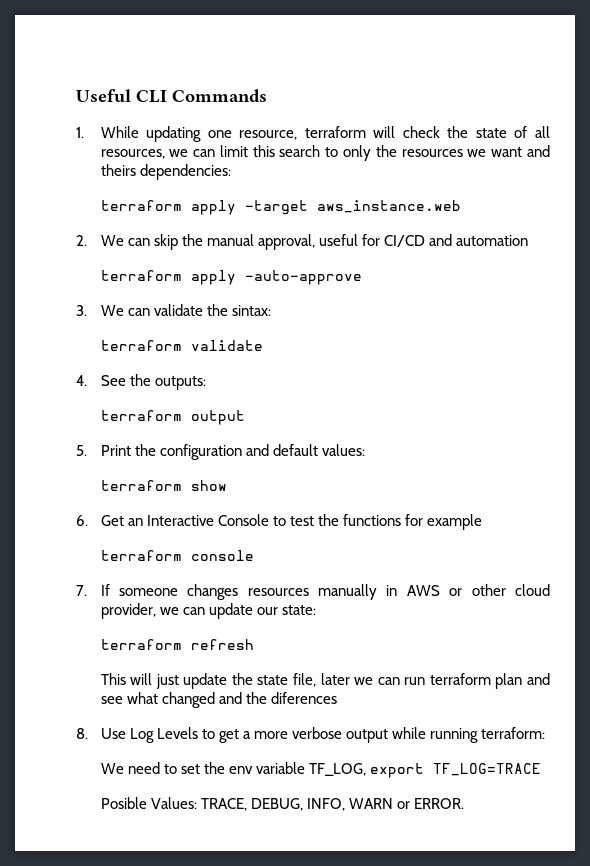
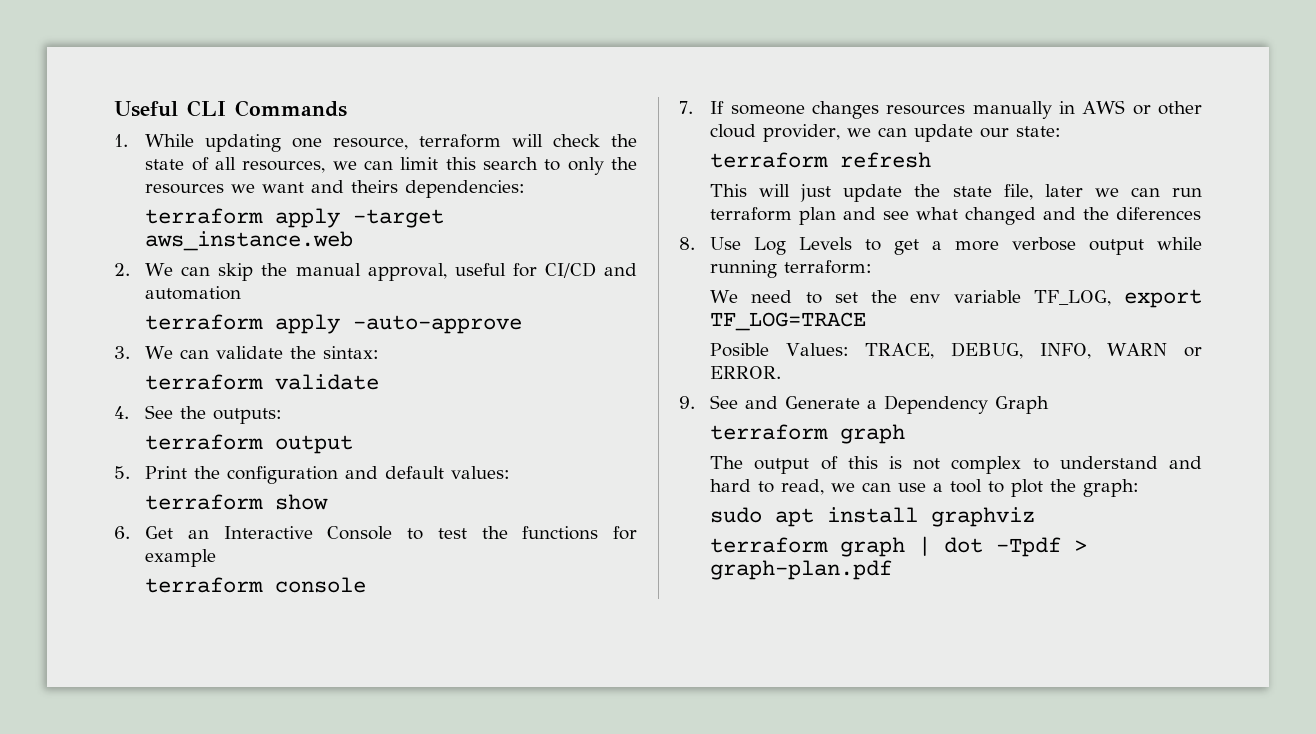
+ 9. See and Generate a Dependency Graph
+ terraform graph
+ The output of this is not complex to understand and hard to read, we can use a tool to plot the graph:
+ sudo apt install graphviz
+ terraform graph | dot -Tpdf > graph-plan.pdf

